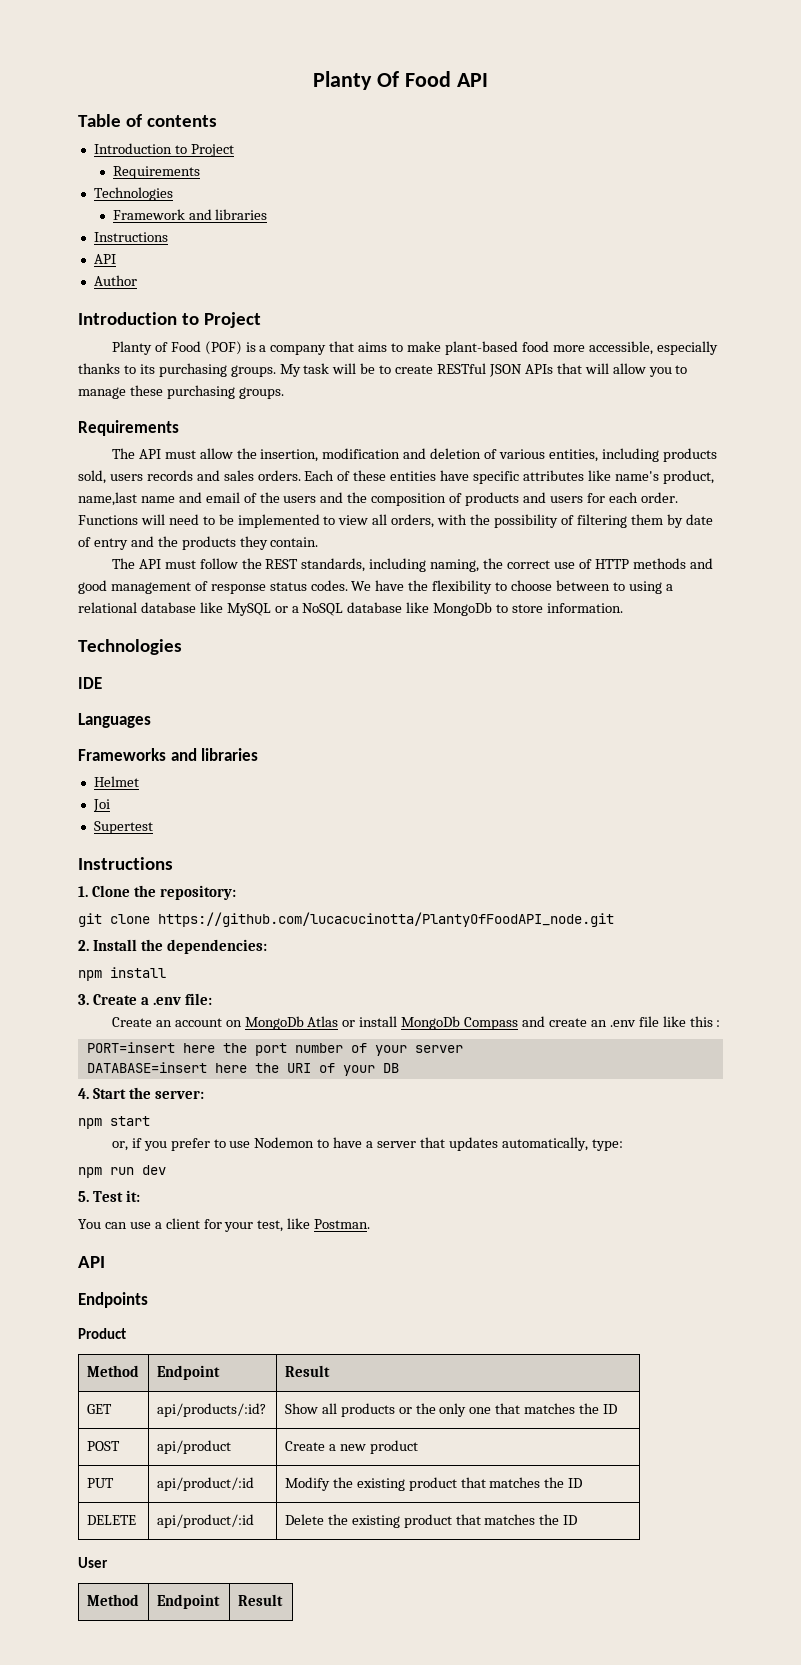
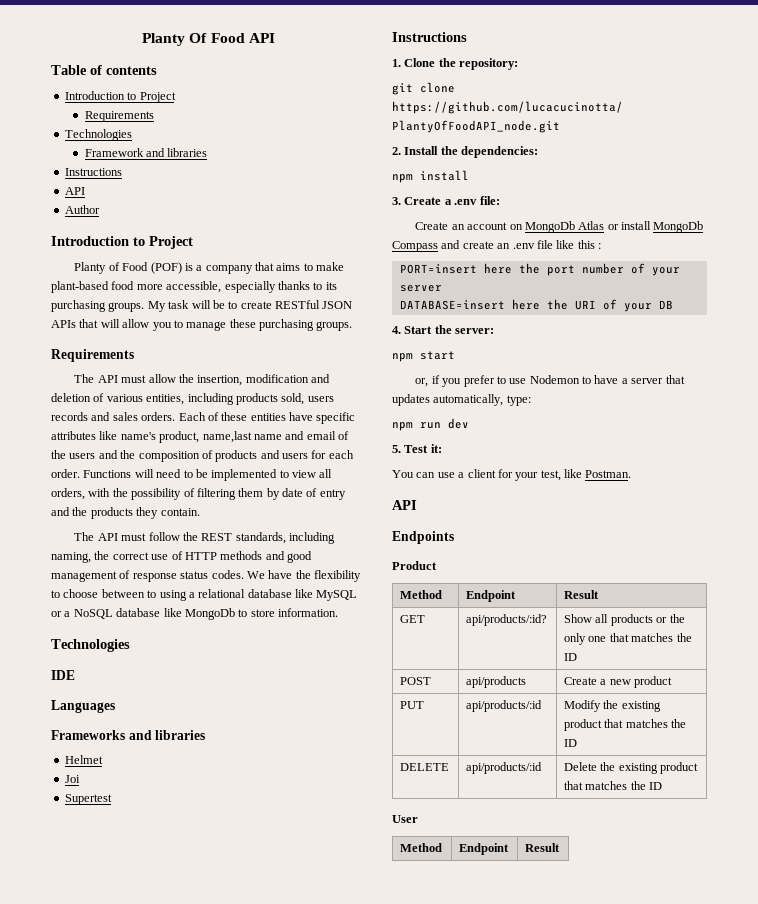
- POST | api/product | Create a new product
+ POST | api/products | Create a new product
- PUT | api/product/:id | Modify the existing product that matches the ID
+ PUT | api/products/:id | Modify the existing product that matches the ID
- DELETE | api/product/:id | Delete the existing product that matches the ID
+ DELETE | api/products/:id | Delete the existing product that matches the ID

